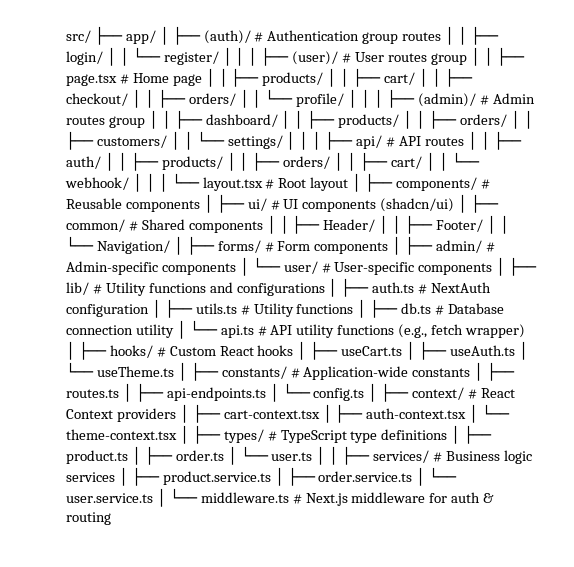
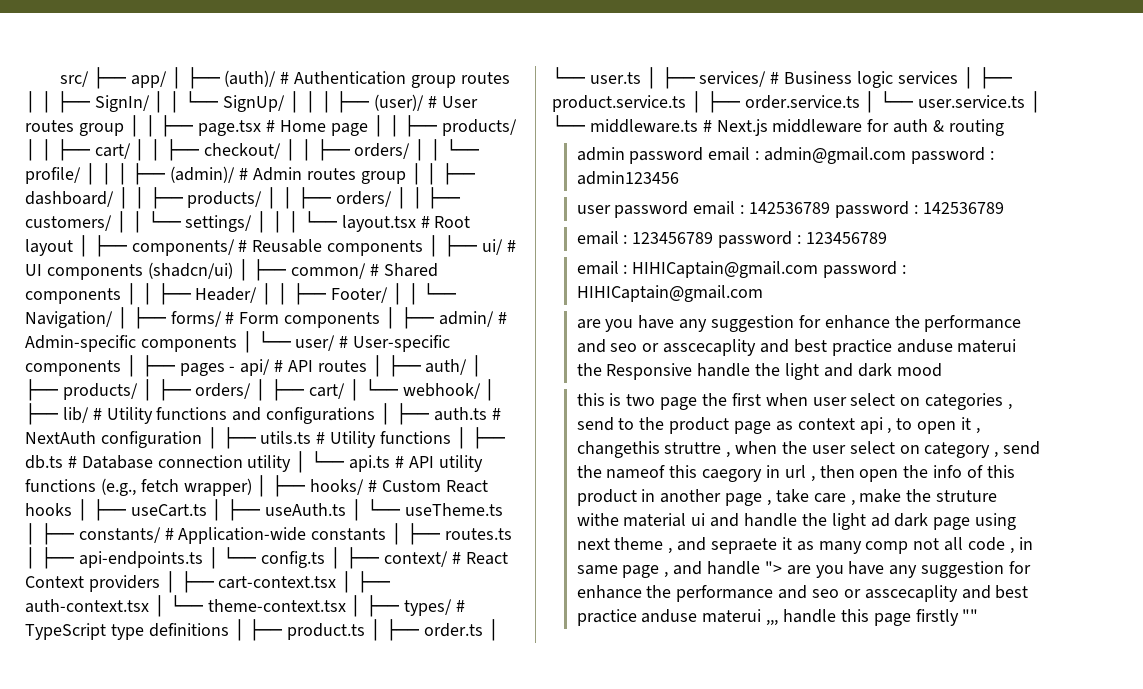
- src/ ├── app/ │ ├── (auth)/ # Authentication group routes │ │ ├── login/ │ │ └── register/ │ │ │ ├── (user)/ # User routes group │ │ ├── page.tsx # Home page │ │ ├── products/ │ │ ├── cart/ │ │ ├── checkout/ │ │ ├── orders/ │ │ └── profile/ │ │ │ ├── (admin)/ # Admin routes group │ │ ├── dashboard/ │ │ ├── products/ │ │ ├── orders/ │ │ ├── customers/ │ │ └── settings/ │ │ │ ├── api/ # API routes │ │ ├── auth/ │ │ ├── products/ │ │ ├── orders/ │ │ ├── cart/ │ │ └── webhook/ │ │ │ └── layout.tsx # Root layout │ ├── components/ # Reusable components │ ├── ui/ # UI components (shadcn/ui) │ ├── common/ # Shared components │ │ ├── Header/ │ │ ├── Footer/ │ │ └── Navigation/ │ ├── forms/ # Form components │ ├── admin/ # Admin-specific components │ └── user/ # User-specific components │ ├── lib/ # Utility functions and configurations │ ├── auth.ts # NextAuth configuration │ ├── utils.ts # Utility functions │ ├── db.ts # Database connection utility │ └── api.ts # API utility functions (e.g., fetch wrapper) │ ├── hooks/ # Custom React hooks │ ├── useCart.ts │ ├── useAuth.ts │ └── useTheme.ts │ ├── constants/ # Application-wide constants │ ├── routes.ts │ ├── api-endpoints.ts │ └── config.ts │ ├── context/ # React Context providers │ ├── cart-context.tsx │ ├── auth-context.tsx │ └── theme-context.tsx │ ├── types/ # TypeScript type definitions │ ├── product.ts │ ├── order.ts │ └── user.ts │ │ ├── services/ # Business logic services │ ├── product.service.ts │ ├── order.service.ts │ └── user.service.ts │ └── middleware.ts # Next.js middleware for auth & routing
+ src/ ├── app/ │ ├── (auth)/ # Authentication group routes │ │ ├── SignIn/ │ │ └── SignUp/ │ │ │ ├── (user)/ # User routes group │ │ ├── page.tsx # Home page │ │ ├── products/ │ │ ├── cart/ │ │ ├── checkout/ │ │ ├── orders/ │ │ └── profile/ │ │ │ ├── (admin)/ # Admin routes group │ │ ├── dashboard/ │ │ ├── products/ │ │ ├── orders/ │ │ ├── customers/ │ │ └── settings/ │ │ │ └── layout.tsx # Root layout │ ├── components/ # Reusable components │ ├── ui/ # UI components (shadcn/ui) │ ├── common/ # Shared components │ │ ├── Header/ │ │ ├── Footer/ │ │ └── Navigation/ │ ├── forms/ # Form components │ ├── admin/ # Admin-specific components │ └── user/ # User-specific components │ ├── pages - api/ # API routes │ ├── auth/ │ ├── products/ │ ├── orders/ │ ├── cart/ │ └── webhook/ │ ├── lib/ # Utility functions and configurations │ ├── auth.ts # NextAuth configuration │ ├── utils.ts # Utility functions │ ├── db.ts # Database connection utility │ └── api.ts # API utility functions (e.g., fetch wrapper) │ ├── hooks/ # Custom React hooks │ ├── useCart.ts │ ├── useAuth.ts │ └── useTheme.ts │ ├── constants/ # Application-wide constants │ ├── routes.ts │ ├── api-endpoints.ts │ └── config.ts │ ├── context/ # React Context providers │ ├── cart-context.tsx │ ├── auth-context.tsx │ └── theme-context.tsx │ ├── types/ # TypeScript type definitions │ ├── product.ts │ ├── order.ts │ └── user.ts │ ├── services/ # Business logic services │ ├── product.service.ts │ ├── order.service.ts │ └── user.service.ts │ └── middleware.ts # Next.js middleware for auth & routing
+ admin password email : admin@gmail.com password : admin123456
+ user password email : 142536789 password : 142536789
+ email : 123456789 password : 123456789
+ email : HIHICaptain@gmail.com password : HIHICaptain@gmail.com
+ are you have any suggestion for enhance the performance and seo or asscecaplity and best practice anduse materui the Responsive handle the light and dark mood
+ this is two page the first when user select on categories , send to the product page as context api , to open it , changethis struttre , when the user select on category , send the nameof this caegory in url , then open the info of this product in another page , take care , make the struture withe material ui and handle the light ad dark page using next theme , and sepraete it as many comp not all code , in same page , and handle "> are you have any suggestion for enhance the performance and seo or asscecaplity and best practice anduse materui ,,, handle this page firstly ""

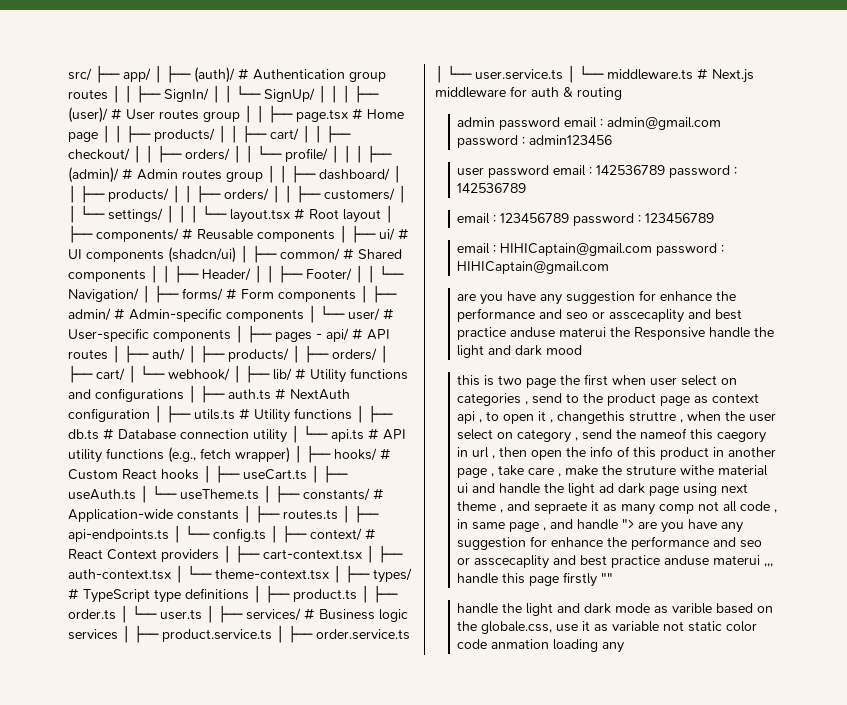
+ handle the light and dark mode as varible based on the globale.css, use it as variable not static color code anmation loading any

